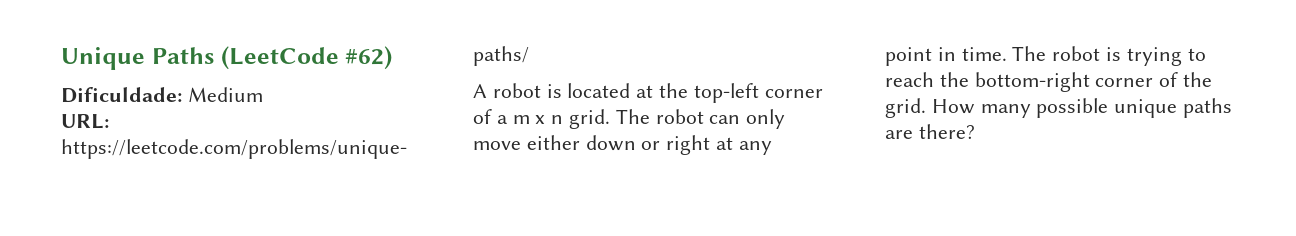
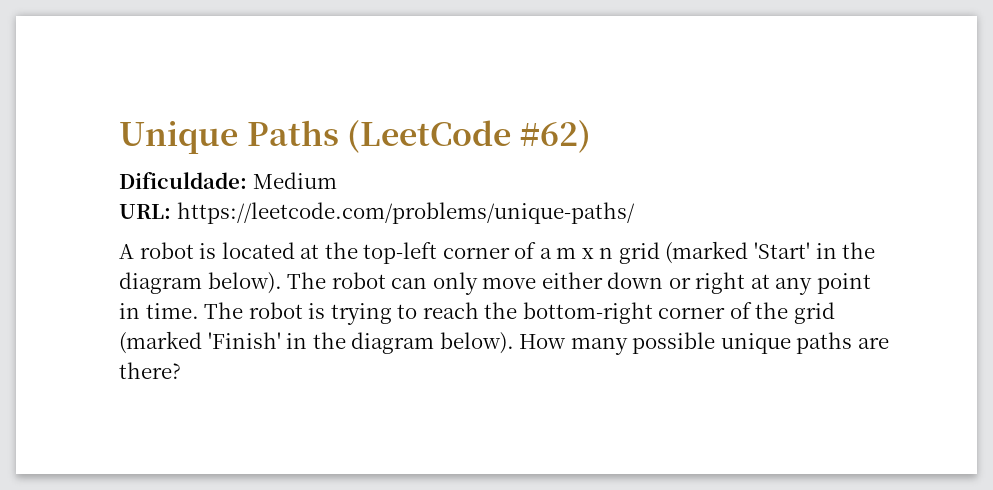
- A robot is located at the top-left corner of a m x n grid.
+ A robot is located at the top-left corner of a m x n grid (marked 'Start' in the diagram below).
- The robot is trying to reach the bottom-right corner of the grid.
+ The robot is trying to reach the bottom-right corner of the grid (marked 'Finish' in the diagram below).

